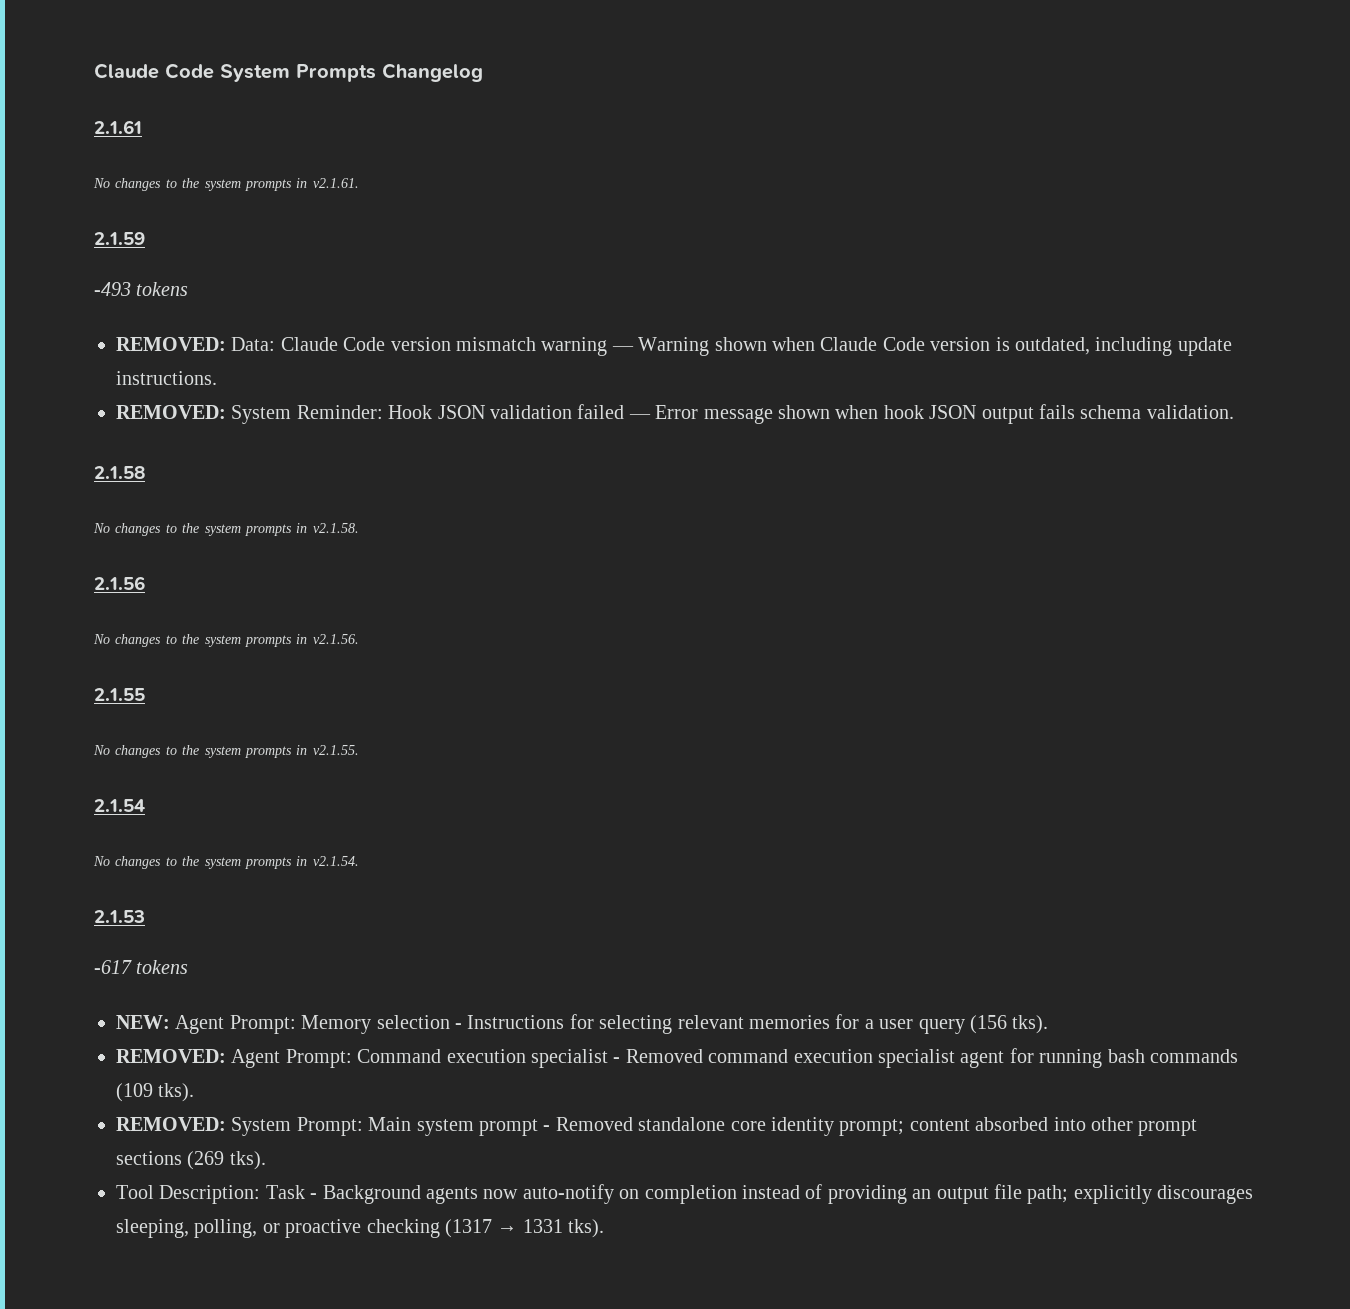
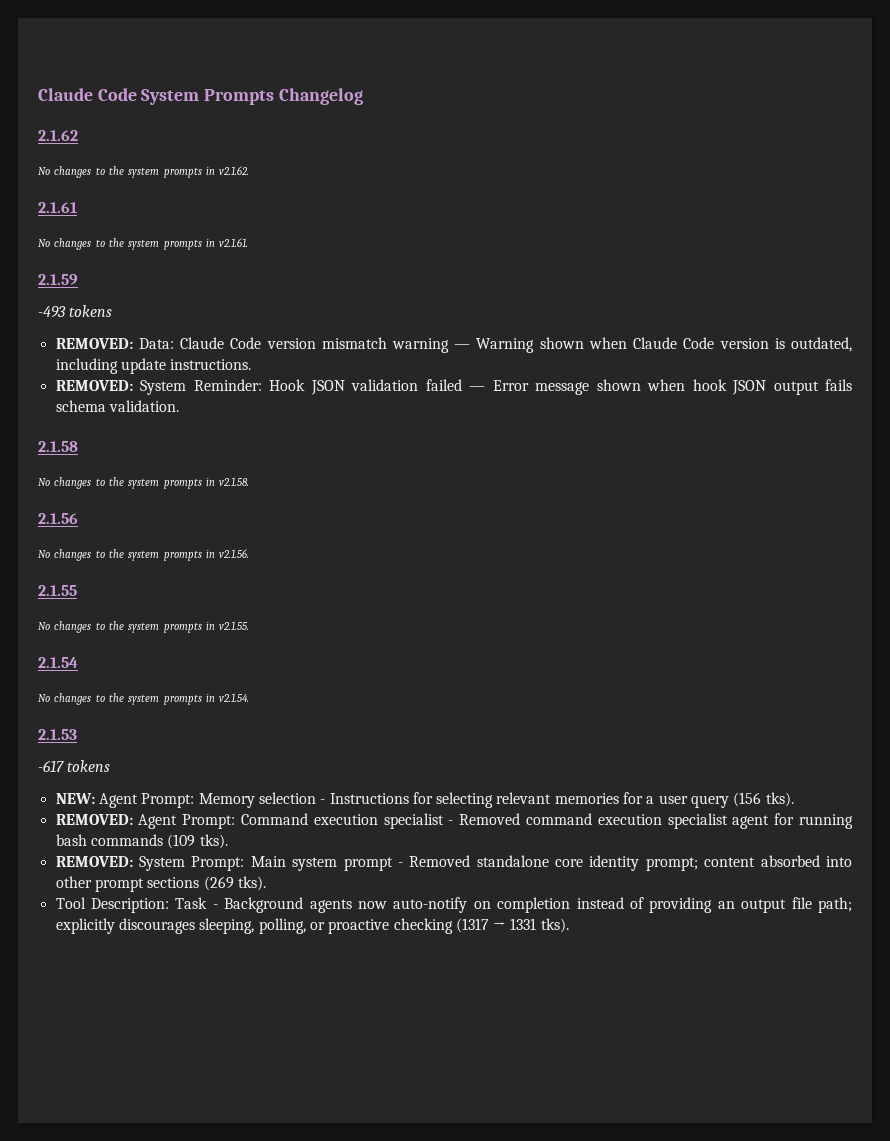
+ 2.1.62
+ No changes to the system prompts in v2.1.62.

